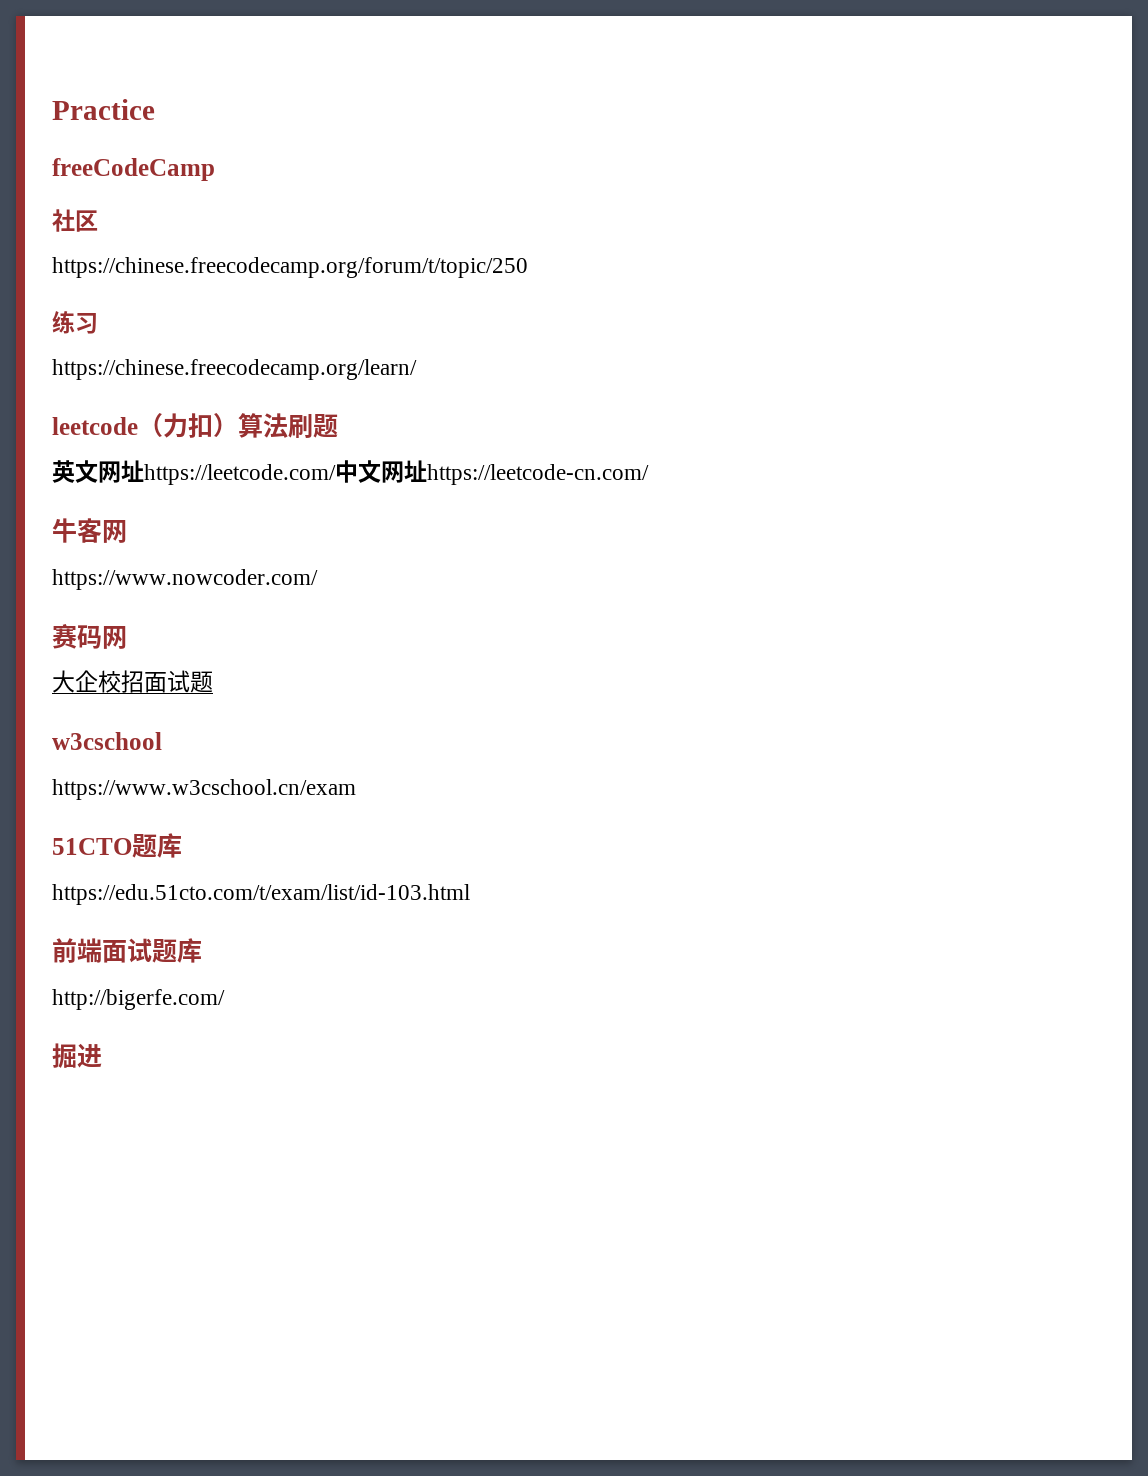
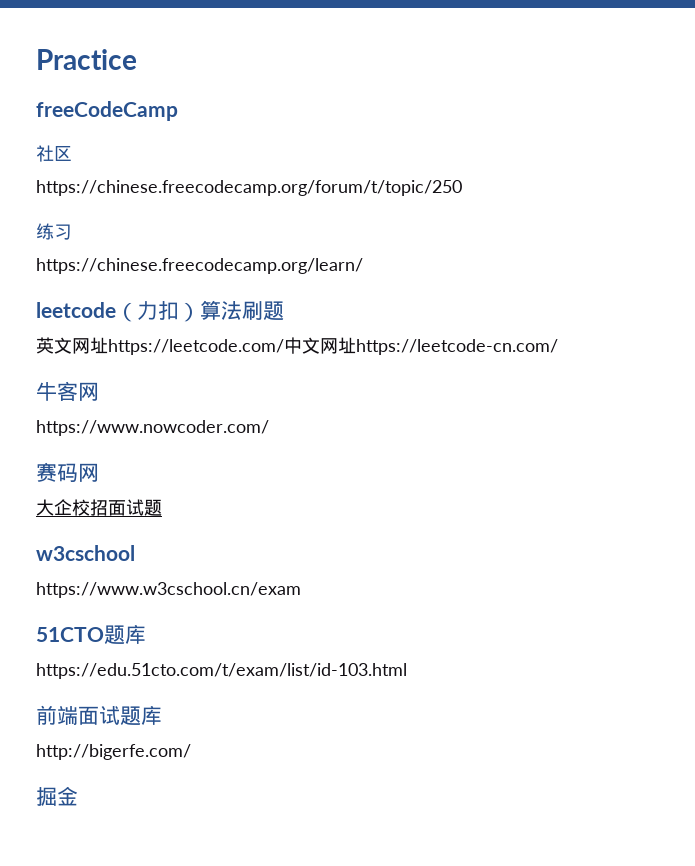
- 掘进
+ 掘金

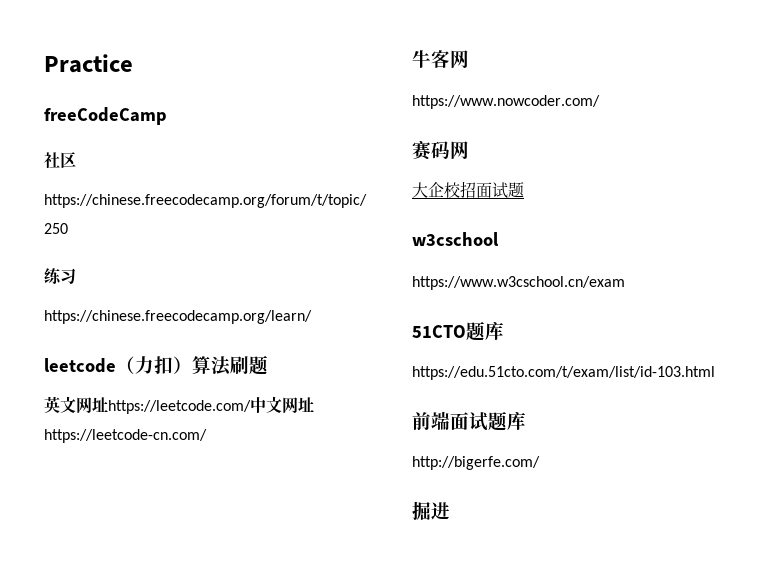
- 掘金
+ 掘进

